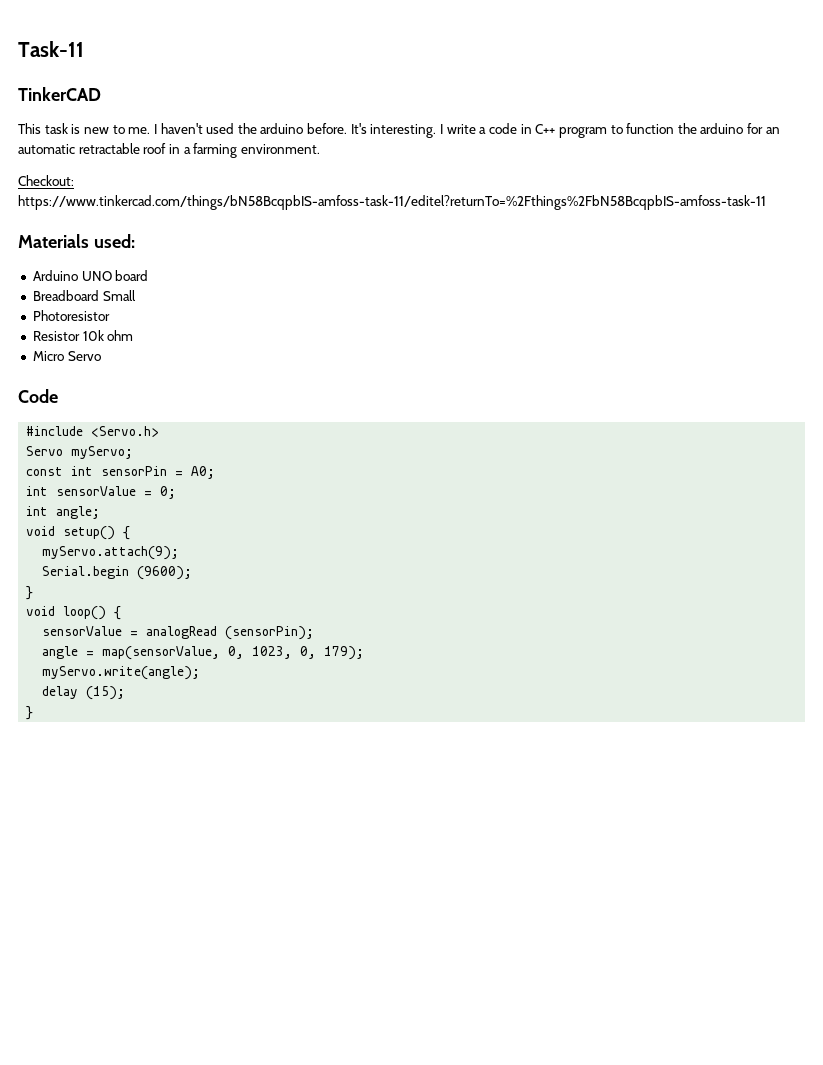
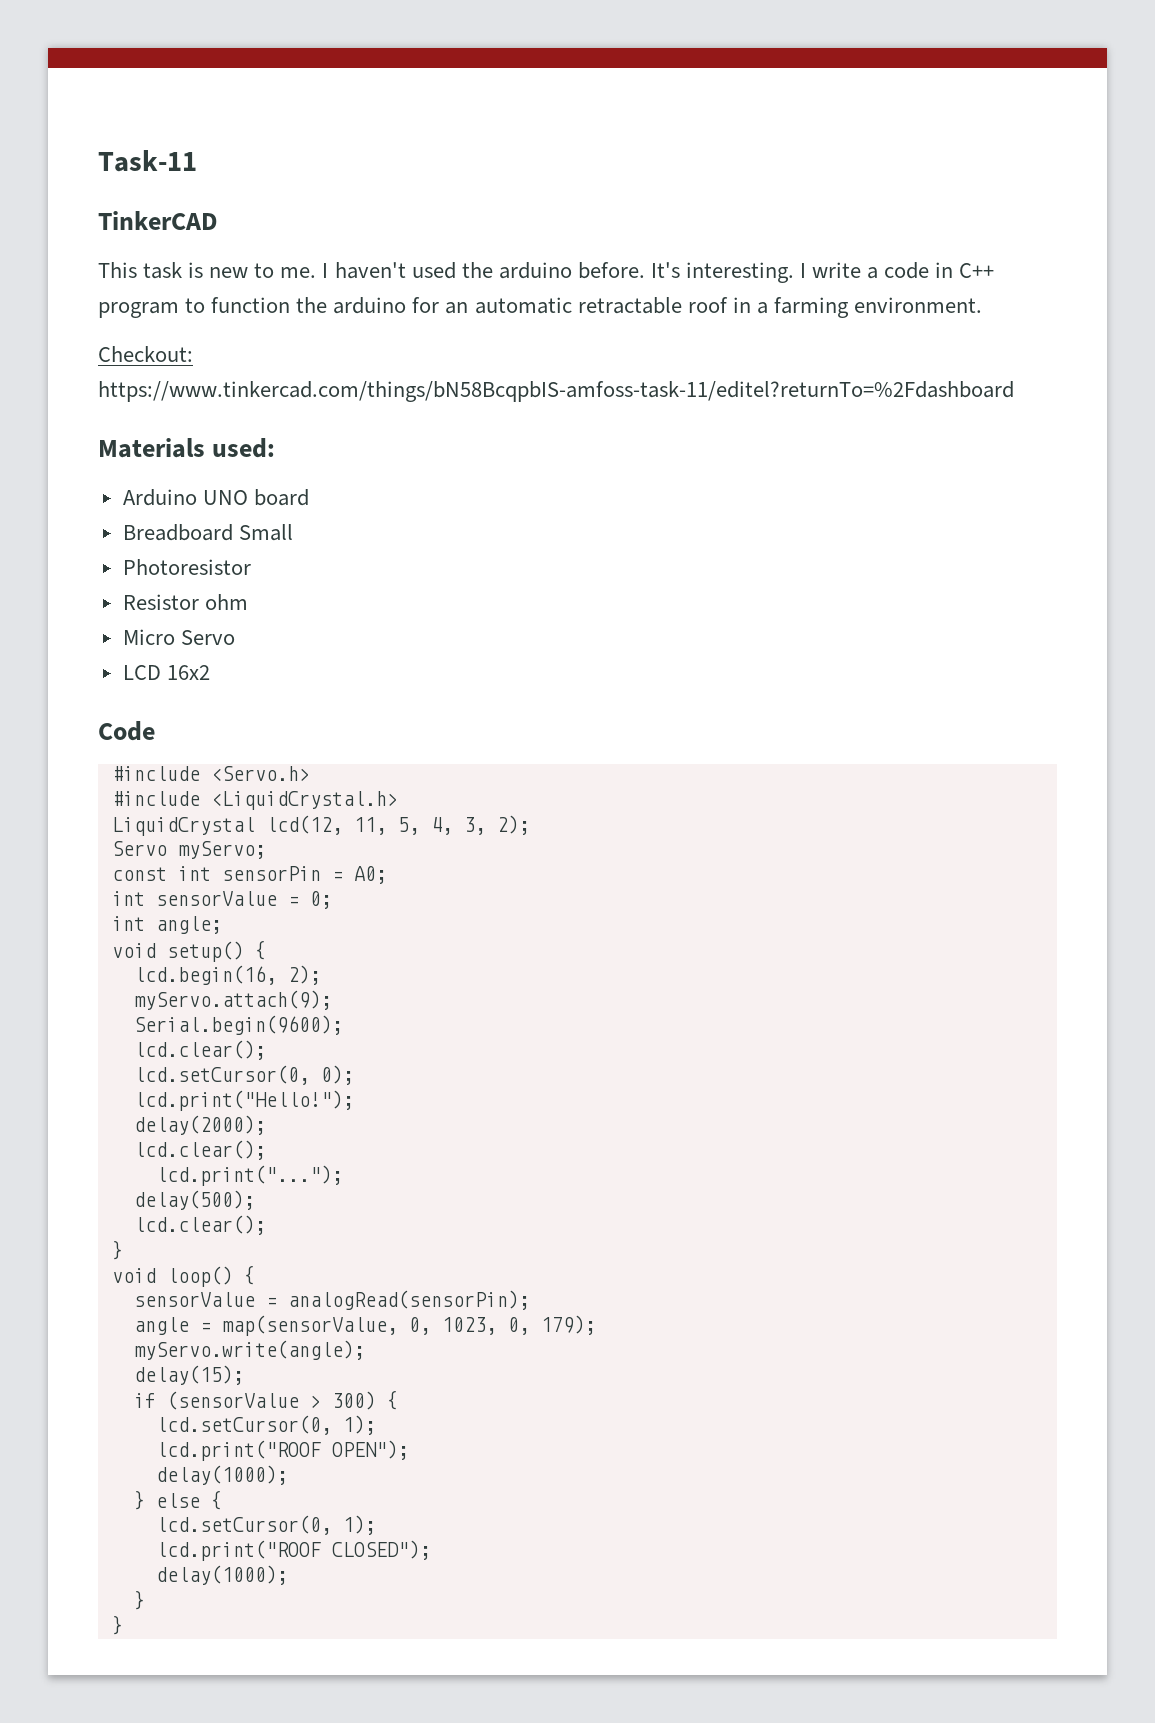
- Checkout: https://www.tinkercad.com/things/bN58BcqpbIS-amfoss-task-11/editel?returnTo=%2Fthings%2FbN58BcqpbIS-amfoss-task-11
+ Checkout: https://www.tinkercad.com/things/bN58BcqpbIS-amfoss-task-11/editel?returnTo=%2Fdashboard
- Resistor 10k ohm
+ Resistor ohm
+ LCD 16x2
+ #include <LiquidCrystal.h>
+ LiquidCrystal lcd(12, 11, 5, 4, 3, 2);
+ lcd.begin(16, 2);
- Serial.begin (9600);
+ Serial.begin(9600);
+ lcd.clear();
+ lcd.setCursor(0, 0);
+ lcd.print("Hello!");
+ delay(2000);
+ lcd.clear();
+ lcd.print("...");
+ delay(500);
+ lcd.clear();
- sensorValue = analogRead (sensorPin);
+ sensorValue = analogRead(sensorPin);
- delay (15);
+ delay(15);
+ if (sensorValue > 300) {
+ lcd.setCursor(0, 1);
+ lcd.print("ROOF OPEN");
+ delay(1000);
+ } else {
+ lcd.setCursor(0, 1);
+ lcd.print("ROOF CLOSED");
+ delay(1000);
+ }

